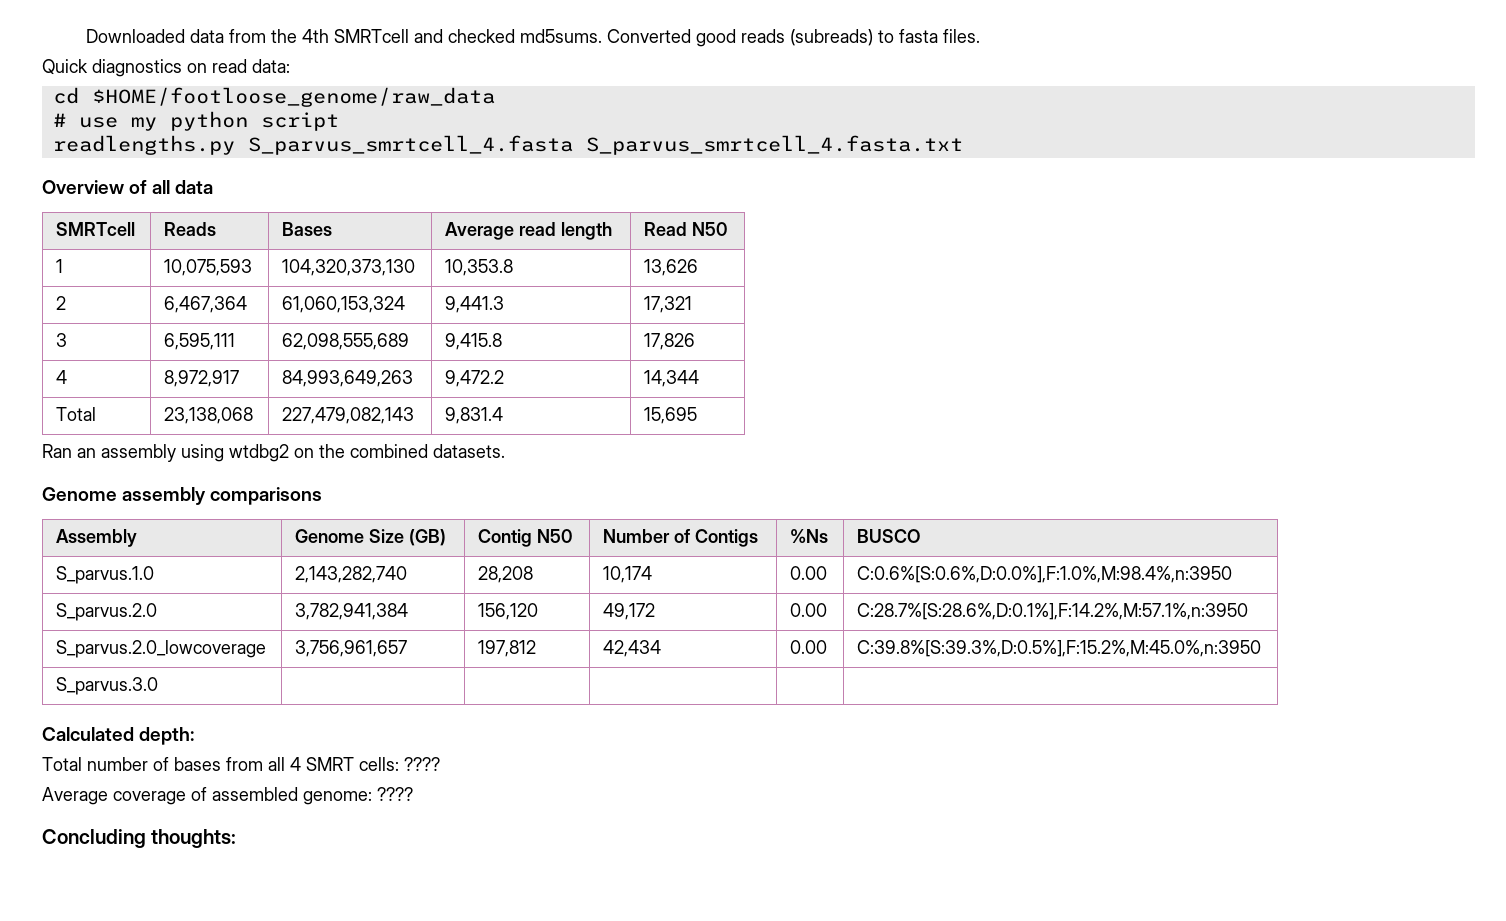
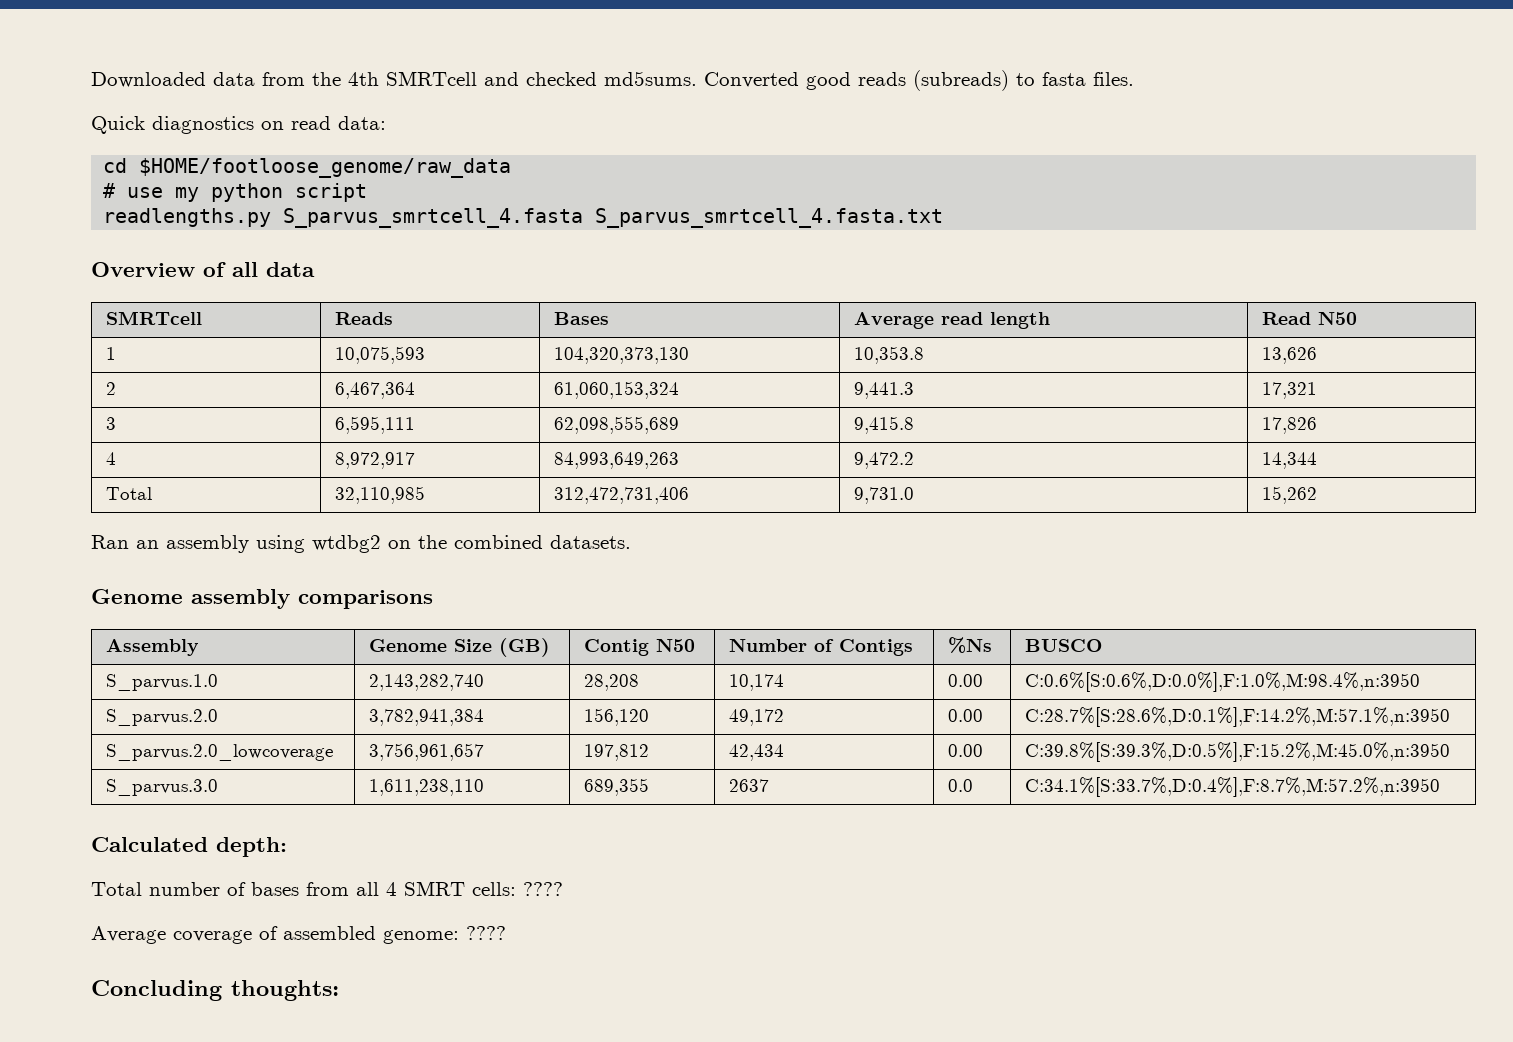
- Total | 23,138,068 | 227,479,082,143 | 9,831.4 | 15,695
+ Total | 32,110,985 | 312,472,731,406 | 9,731.0 | 15,262
- S_parvus.3.0 | | | | |
+ S_parvus.3.0 | 1,611,238,110 | 689,355 | 2637 | 0.0 | C:34.1%[S:33.7%,D:0.4%],F:8.7%,M:57.2%,n:3950

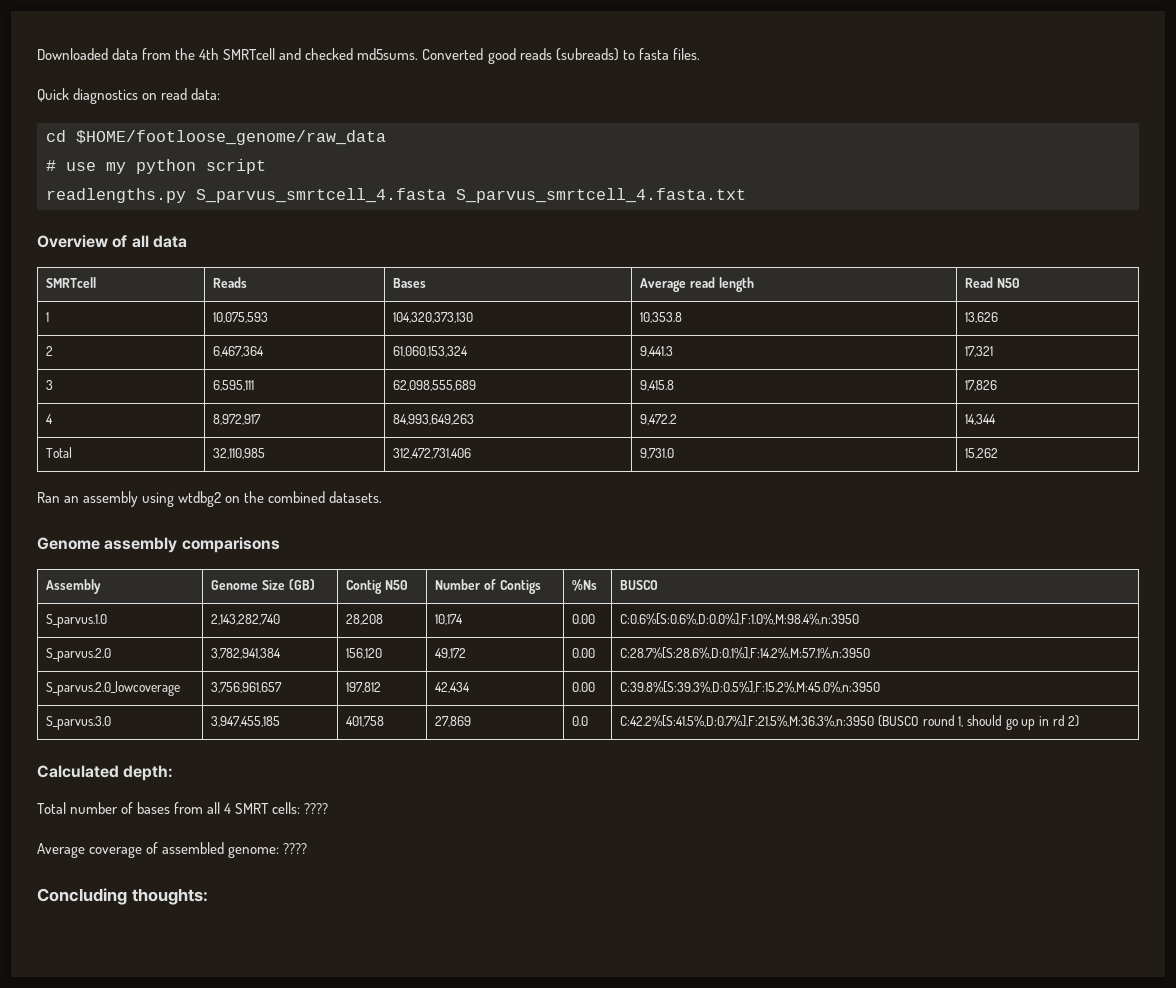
- S_parvus.3.0 | 1,611,238,110 | 689,355 | 2637 | 0.0 | C:34.1%[S:33.7%,D:0.4%],F:8.7%,M:57.2%,n:3950
+ S_parvus.3.0 | 3,947,455,185 | 401,758 | 27,869 | 0.0 | C:42.2%[S:41.5%,D:0.7%],F:21.5%,M:36.3%,n:3950 (BUSCO round 1, should go up in rd 2)

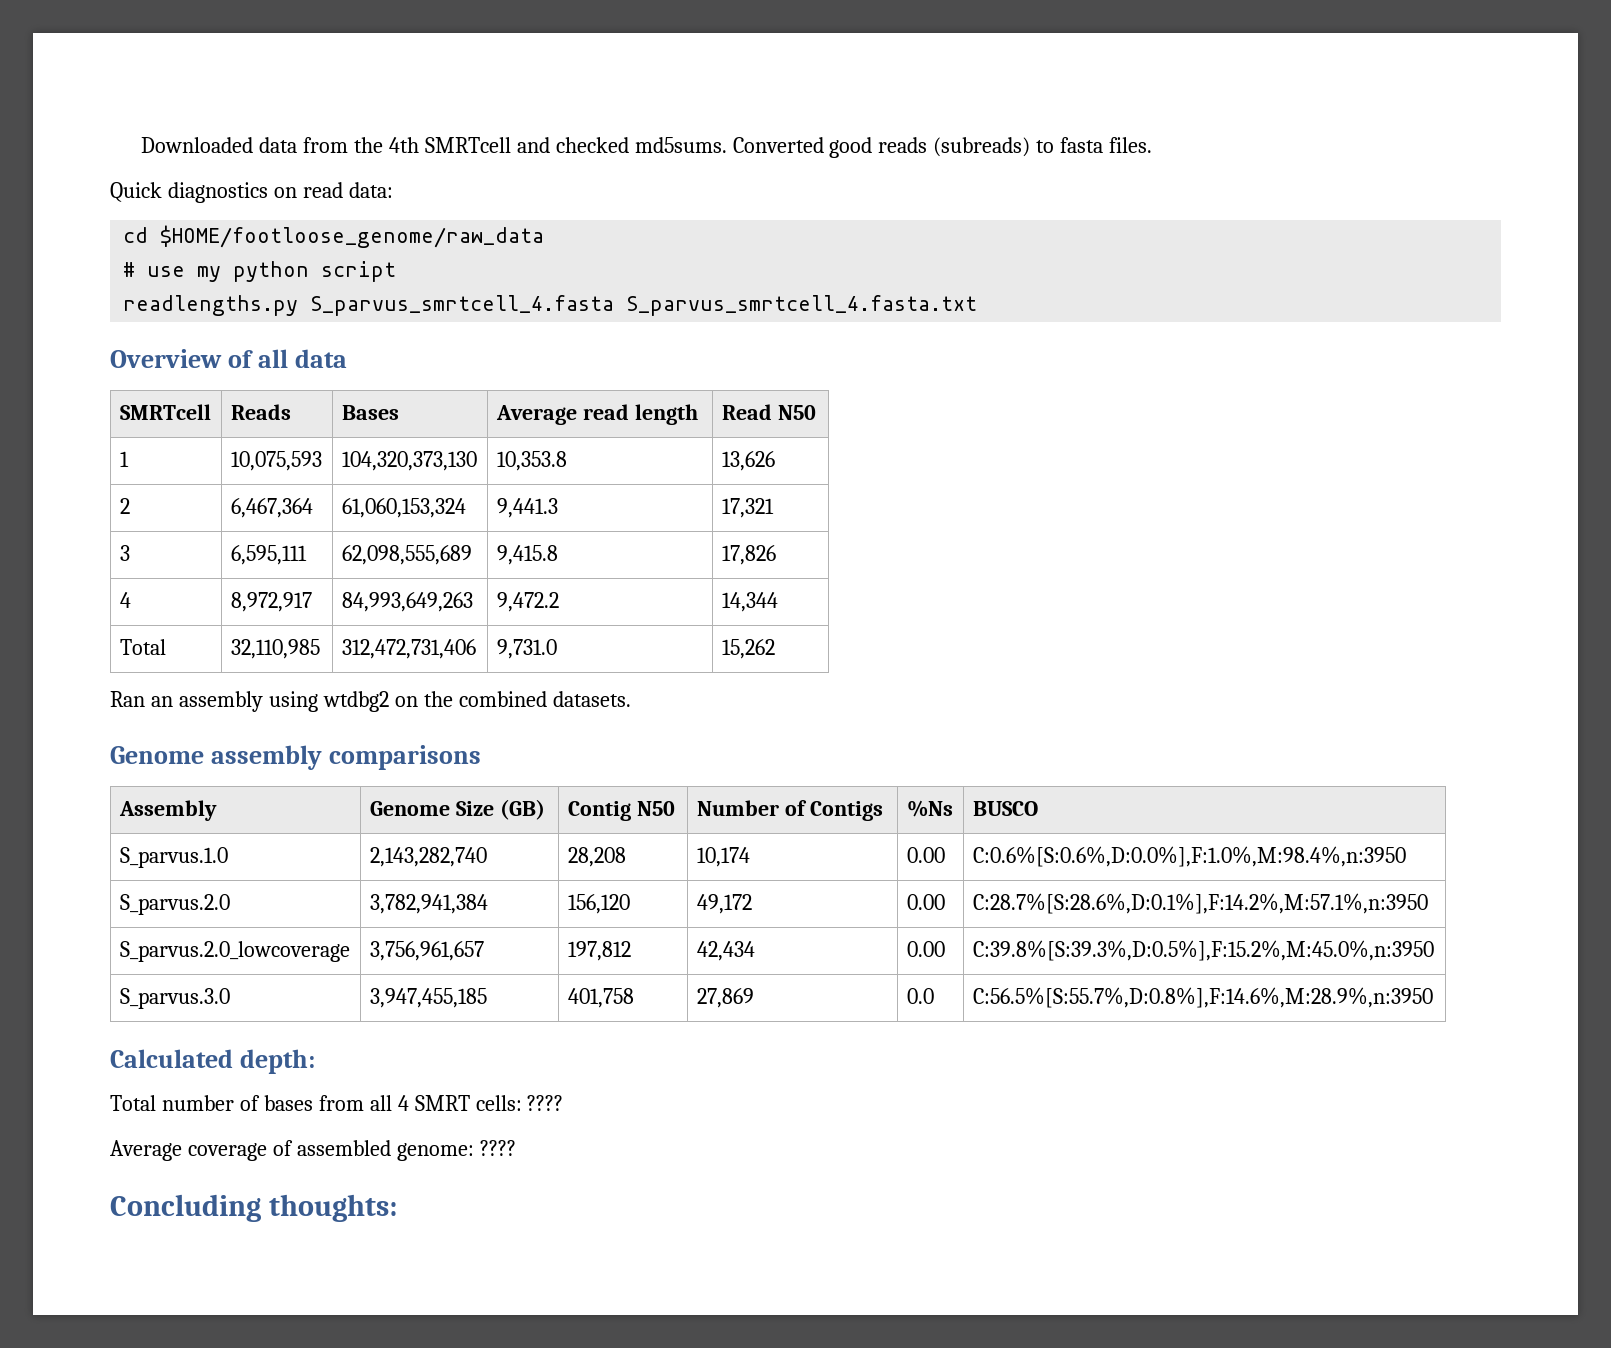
- S_parvus.3.0 | 3,947,455,185 | 401,758 | 27,869 | 0.0 | C:42.2%[S:41.5%,D:0.7%],F:21.5%,M:36.3%,n:3950 (BUSCO round 1, should go up in rd 2)
+ S_parvus.3.0 | 3,947,455,185 | 401,758 | 27,869 | 0.0 | C:56.5%[S:55.7%,D:0.8%],F:14.6%,M:28.9%,n:3950

